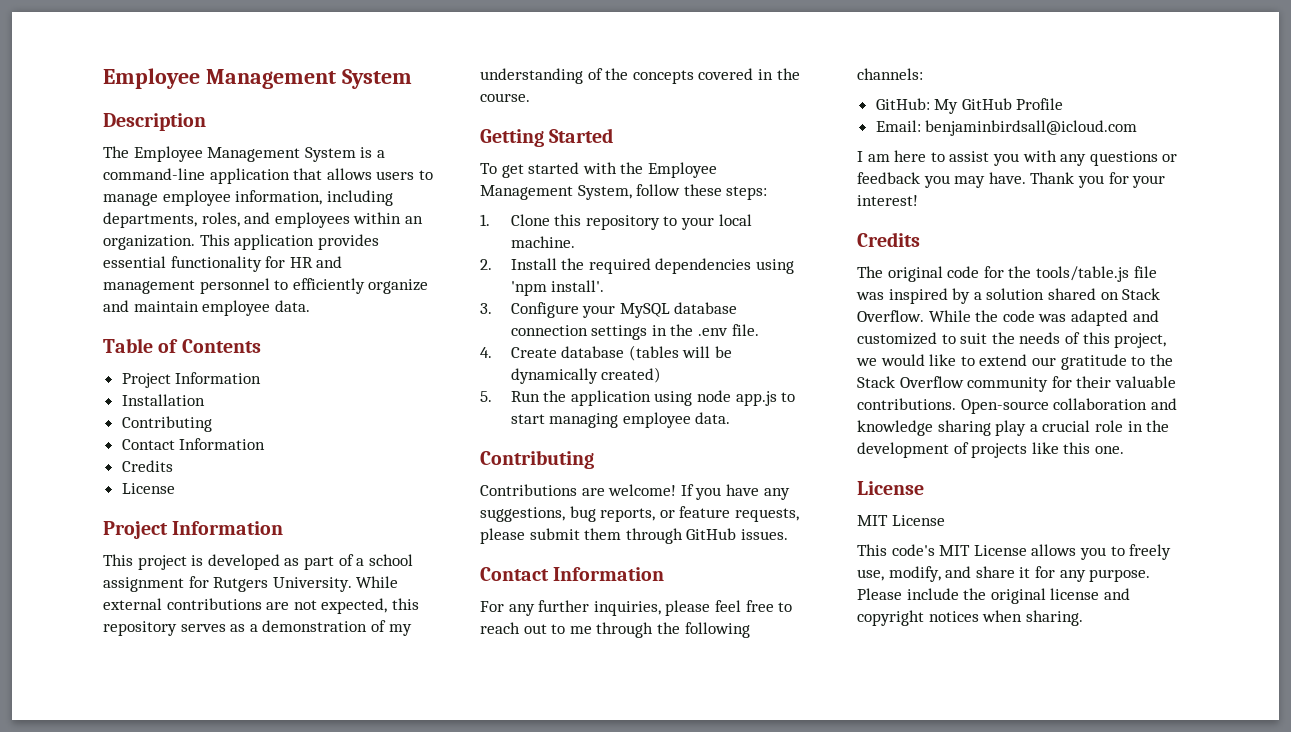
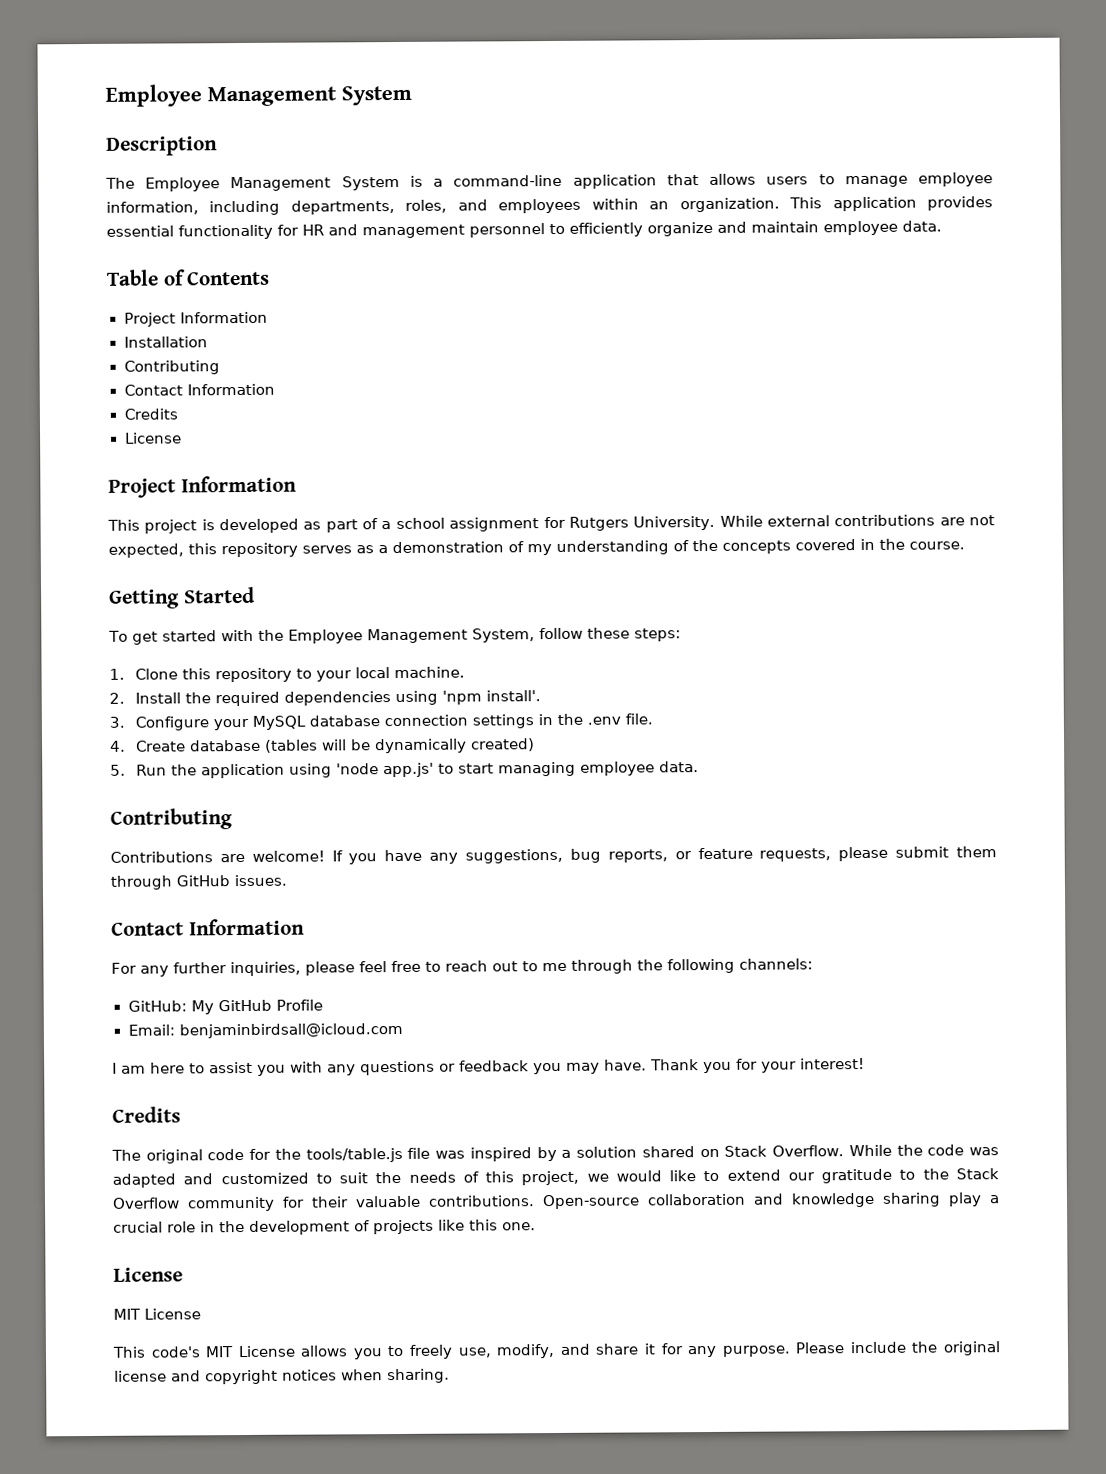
- 5. Run the application using node app.js to start managing employee data.
+ 5. Run the application using 'node app.js' to start managing employee data.

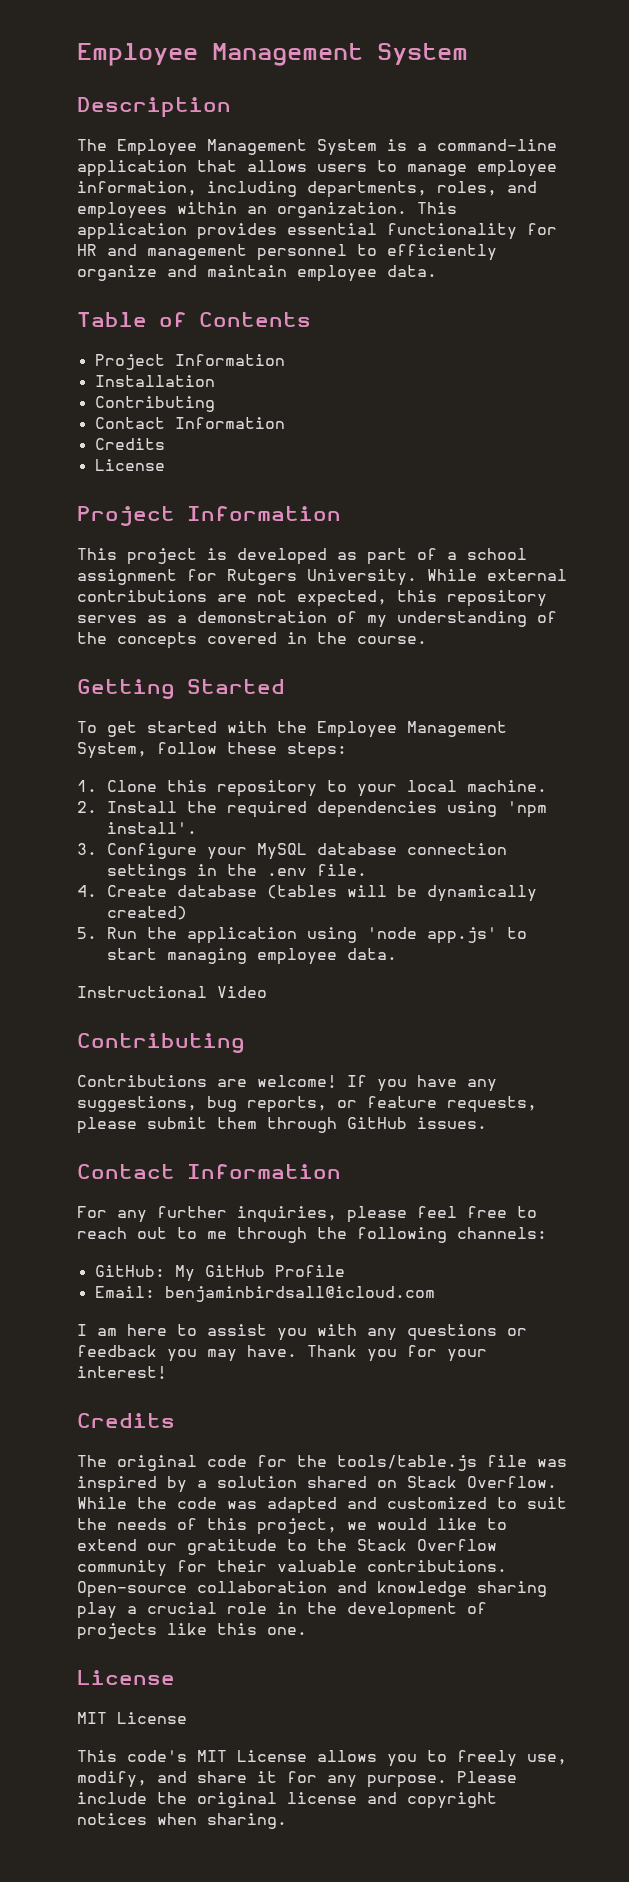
+ Instructional Video

